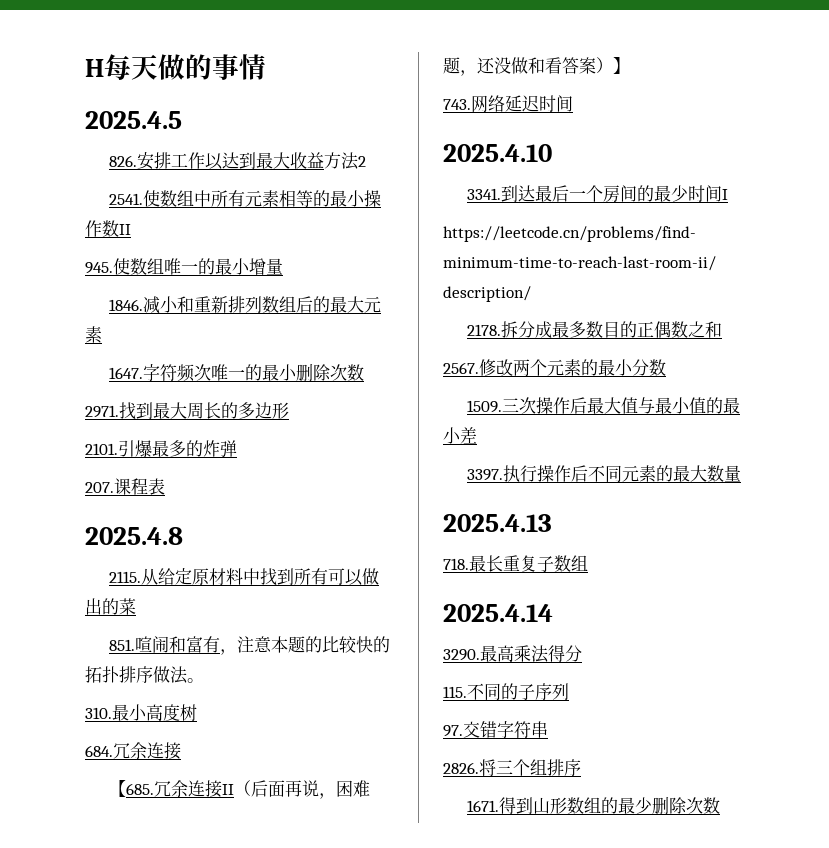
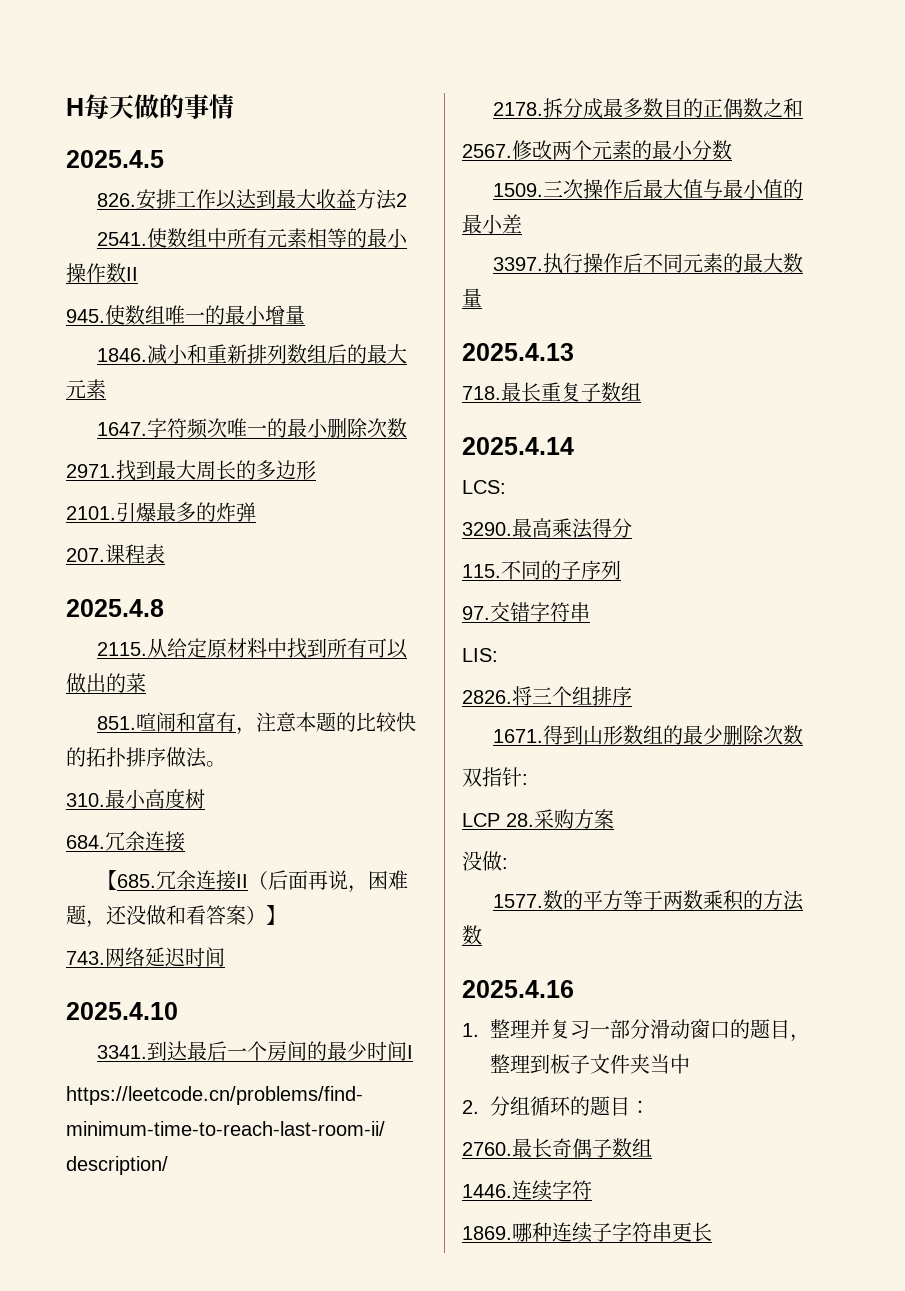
+ LCS:
+ LIS:
+ 双指针:
+ LCP 28.采购方案
+ 没做:
+ 1577.数的平方等于两数乘积的方法数
+ 2025.4.16
+ 1.整理并复习一部分滑动窗口的题目，整理到板子文件夹当中
+ 2.分组循环的题目：
+ 2760.最长奇偶子数组
+ 1446.连续字符
+ 1869.哪种连续子字符串更长

